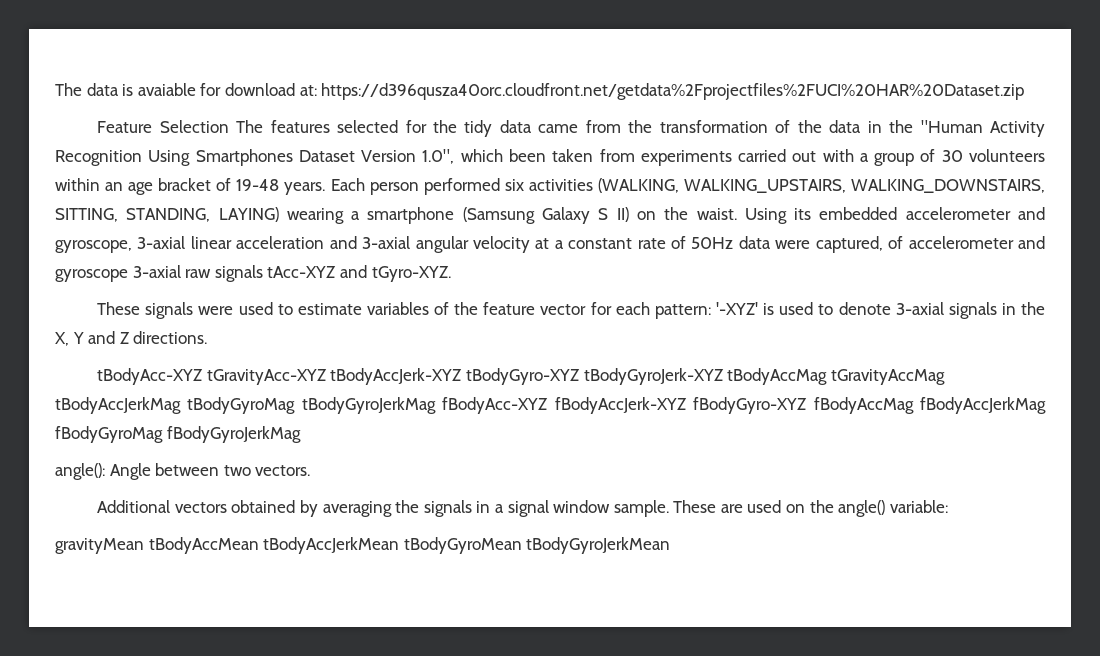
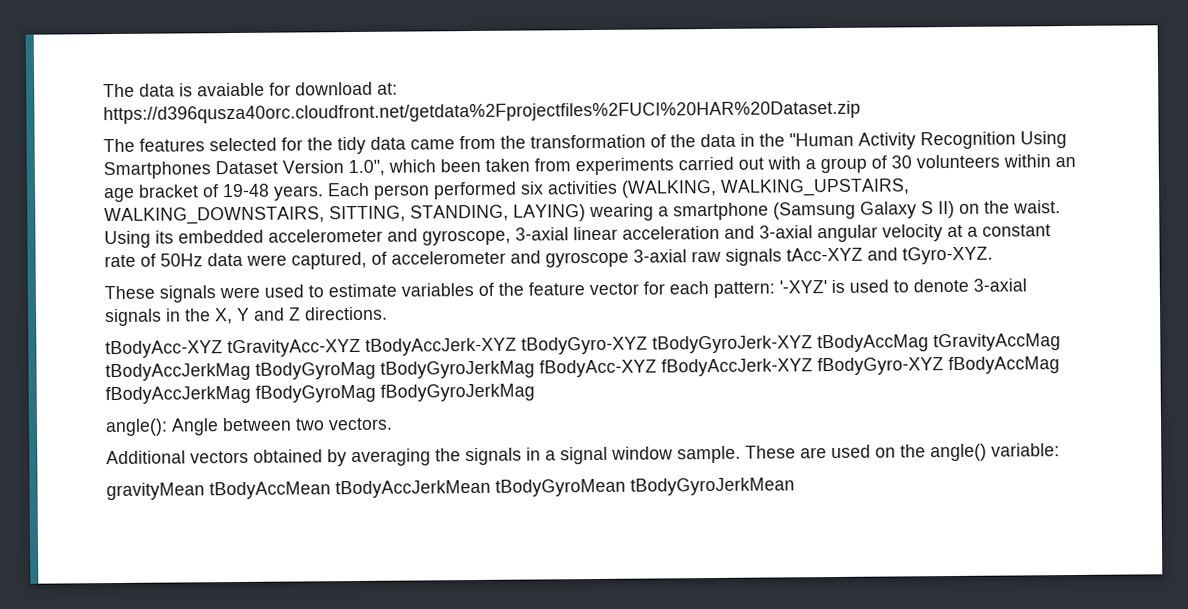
- Feature Selection The features selected for the tidy data came from the transformation of the data in the "Human Activity Recognition Using Smartphones Dataset Version 1.0", which been taken from experiments carried out with a group of 30 volunteers within an age bracket of 19-48 years.
+ The features selected for the tidy data came from the transformation of the data in the "Human Activity Recognition Using Smartphones Dataset Version 1.0", which been taken from experiments carried out with a group of 30 volunteers within an age bracket of 19-48 years.

